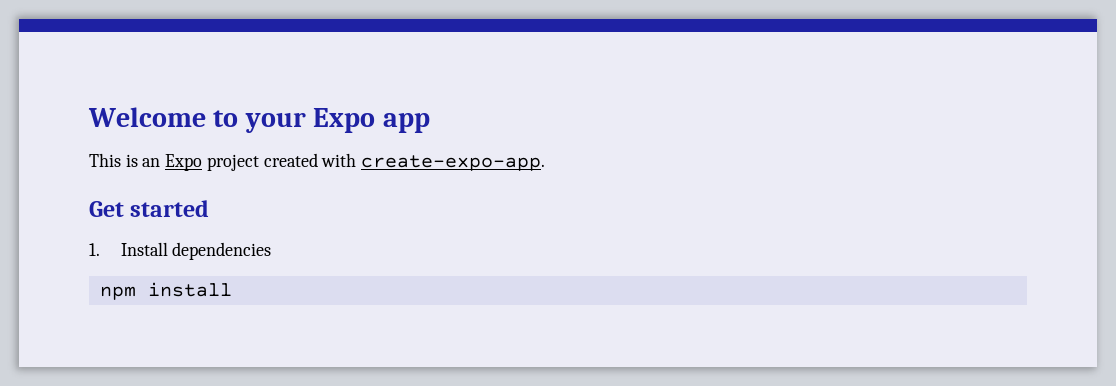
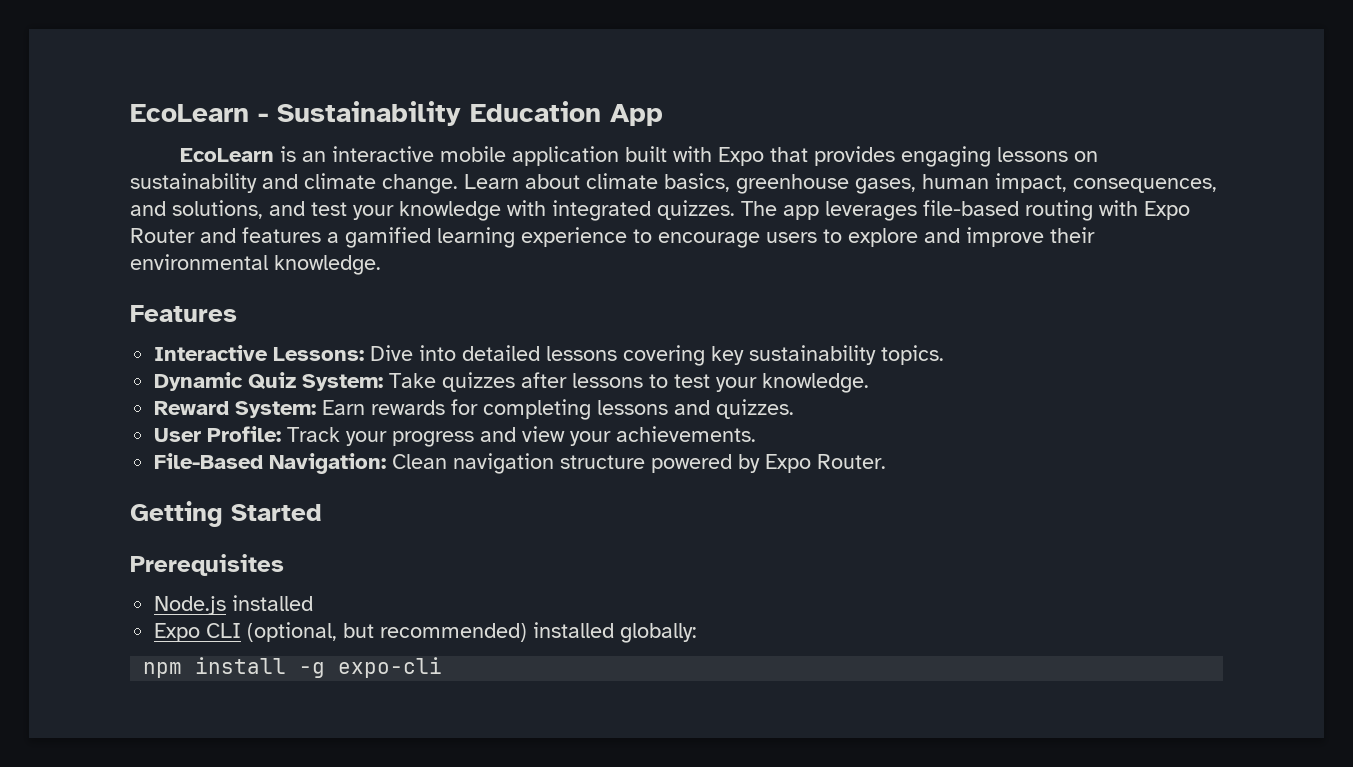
- Welcome to your Expo app
- This is an Expo project created with create-expo-app.
- Get started
- 1. Install dependencies
+ EcoLearn - Sustainability Education App
+ EcoLearn is an interactive mobile application built with Expo that provides engaging lessons on sustainability and climate change. Learn about climate basics, greenhouse gases, human impact, consequences, and solutions, and test your knowledge with integrated quizzes. The app leverages file-based routing with Expo Router and features a gamified learning experience to encourage users to explore and improve their environmental knowledge.
+ Features
+ Interactive Lessons: Dive into detailed lessons covering key sustainability topics.
+ Dynamic Quiz System: Take quizzes after lessons to test your knowledge.
+ Reward System: Earn rewards for completing lessons and quizzes.
+ User Profile: Track your progress and view your achievements.
+ File-Based Navigation: Clean navigation structure powered by Expo Router.
+ Getting Started
+ Prerequisites
+ Node.js installed
+ Expo CLI (optional, but recommended) installed globally:
- npm install
+ npm install -g expo-cli

